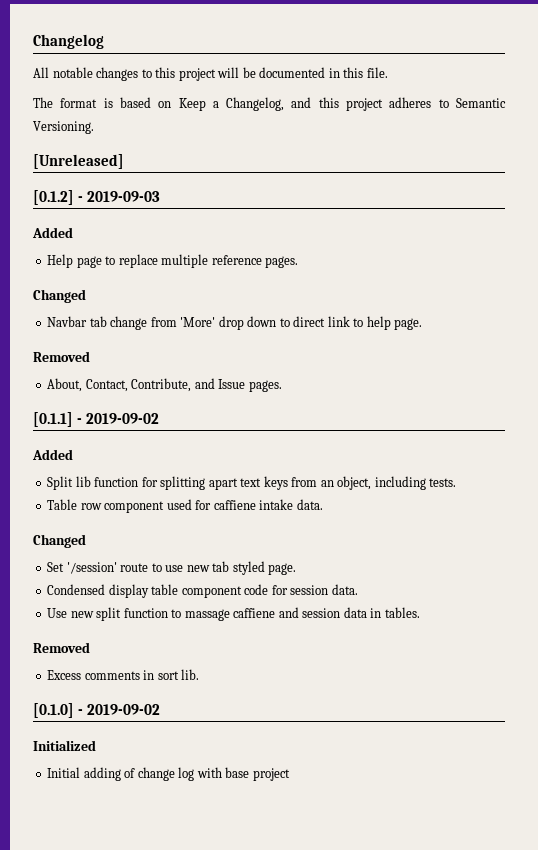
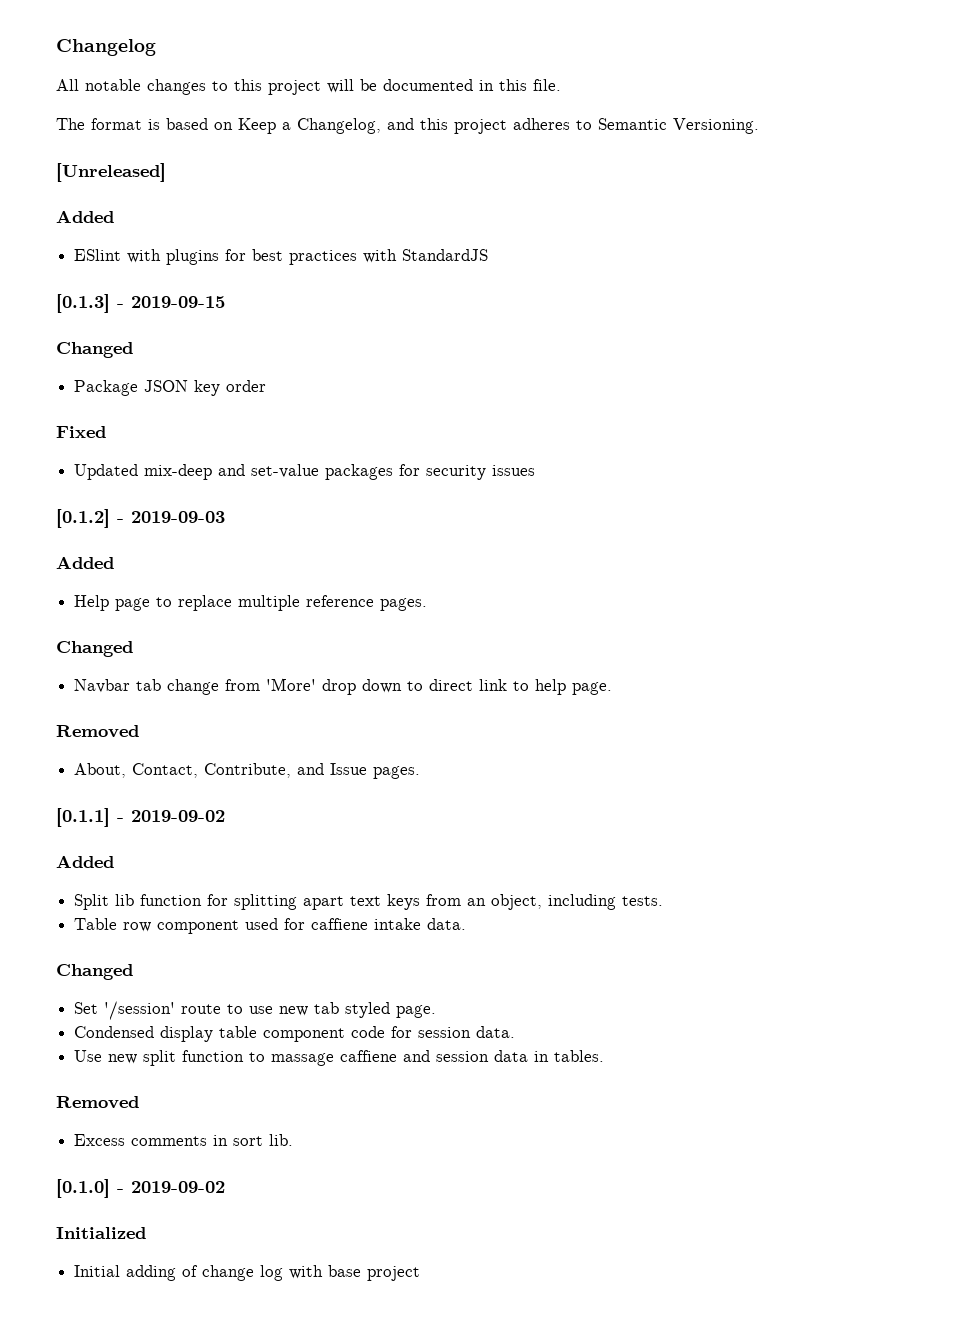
  [Unreleased]
+ Added
+ ESlint with plugins for best practices with StandardJS
+ [0.1.3] - 2019-09-15
+ Changed
+ Package JSON key order
+ Fixed
+ Updated mix-deep and set-value packages for security issues

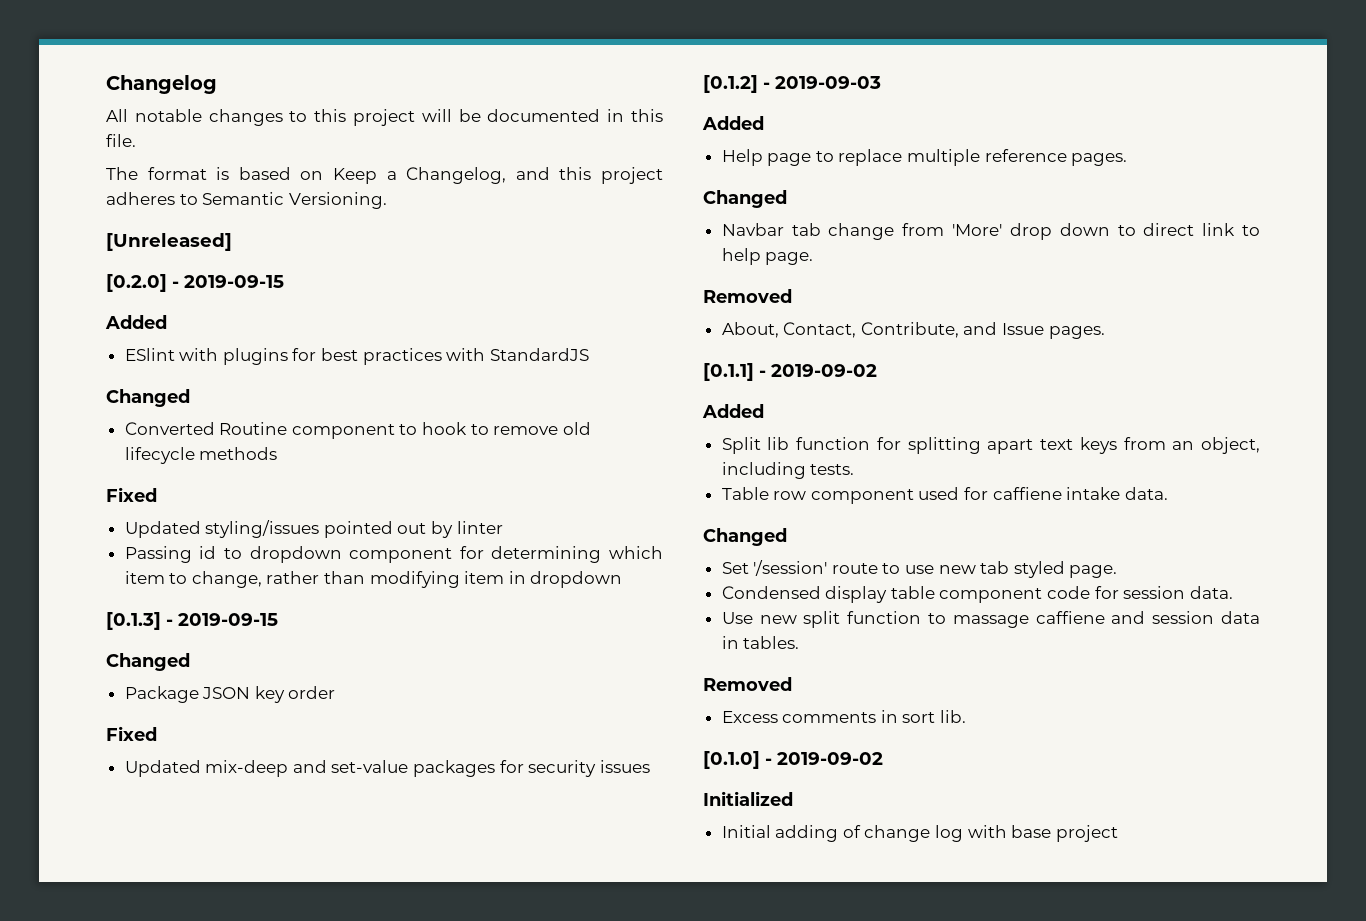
+ [0.2.0] - 2019-09-15
  ESlint with plugins for best practices with StandardJS
+ Changed
+ Converted Routine component to hook to remove old lifecycle methods
+ Fixed
+ Updated styling/issues pointed out by linter
+ Passing id to dropdown component for determining which item to change, rather than modifying item in dropdown

